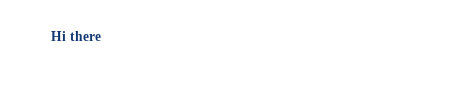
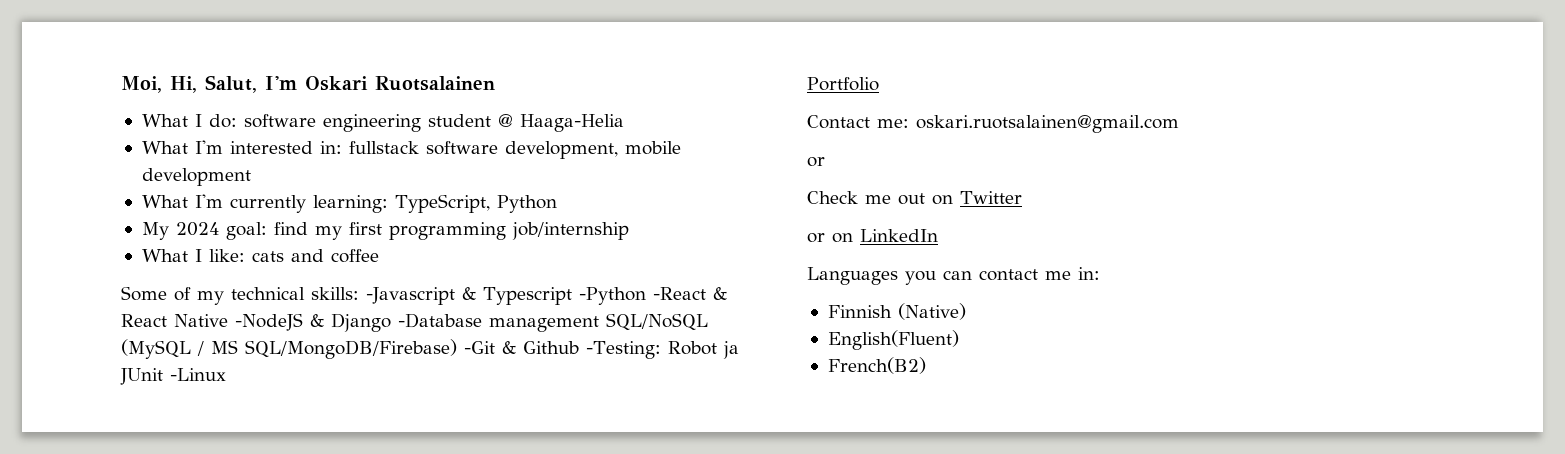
- Hi there
+ Moi, Hi, Salut, I'm Oskari Ruotsalainen
+ What I do: software engineering student @ Haaga-Helia
+ What I'm interested in: fullstack software development, mobile development
+ What I'm currently learning: TypeScript, Python
+ My 2024 goal: find my first programming job/internship
+ What I like: cats and coffee
+ Some of my technical skills: -Javascript & Typescript -Python -React & React Native -NodeJS & Django -Database management SQL/NoSQL (MySQL / MS SQL/MongoDB/Firebase) -Git & Github -Testing: Robot ja JUnit -Linux
+ Portfolio
+ Contact me: oskari.ruotsalainen@gmail.com
+ or
+ Check me out on Twitter
+ or on LinkedIn
+ Languages you can contact me in:
+ Finnish (Native)
+ English(Fluent)
+ French(B2)

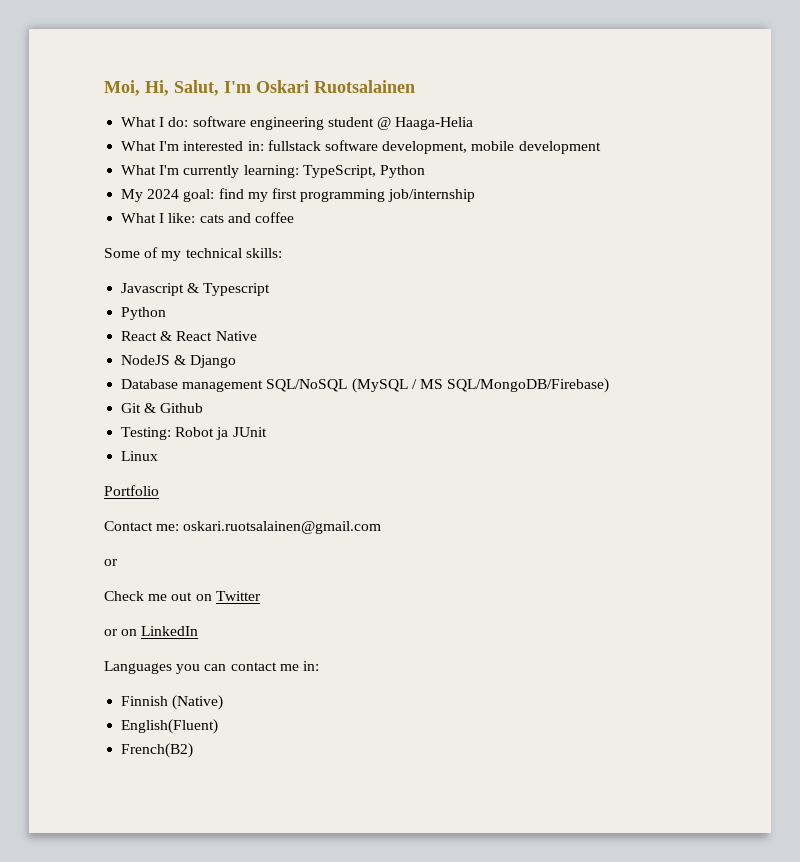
- Some of my technical skills: -Javascript & Typescript -Python -React & React Native -NodeJS & Django -Database management SQL/NoSQL (MySQL / MS SQL/MongoDB/Firebase) -Git & Github -Testing: Robot ja JUnit -Linux
+ Some of my technical skills:
+ Javascript & Typescript
+ Python
+ React & React Native
+ NodeJS & Django
+ Database management SQL/NoSQL (MySQL / MS SQL/MongoDB/Firebase)
+ Git & Github
+ Testing: Robot ja JUnit
+ Linux

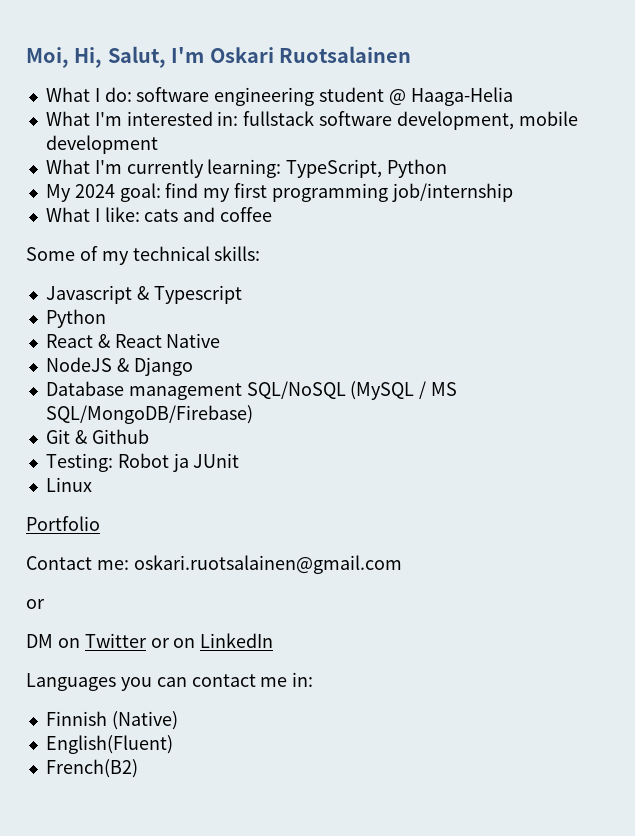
- Check me out on Twitter
- or on LinkedIn
+ DM on Twitter or on LinkedIn

